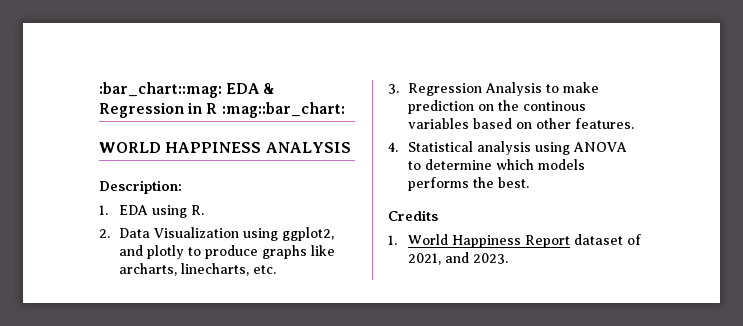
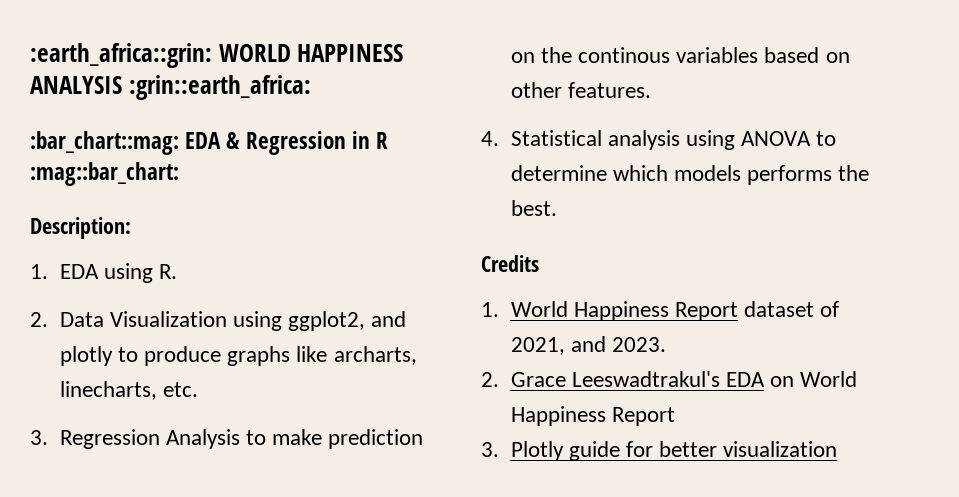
+ :earth_africa::grin: WORLD HAPPINESS ANALYSIS :grin::earth_africa:
- WORLD HAPPINESS ANALYSIS
+ 2. Grace Leeswadtrakul's EDA on World Happiness Report
+ 3. Plotly guide for better visualization

